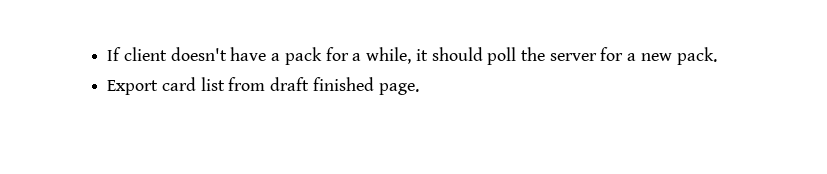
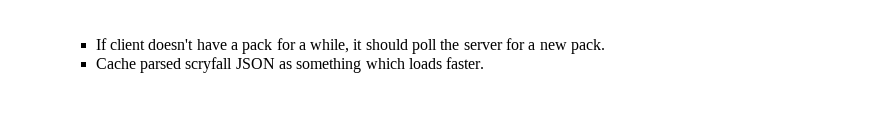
- Export card list from draft finished page.
+ Cache parsed scryfall JSON as something which loads faster.

